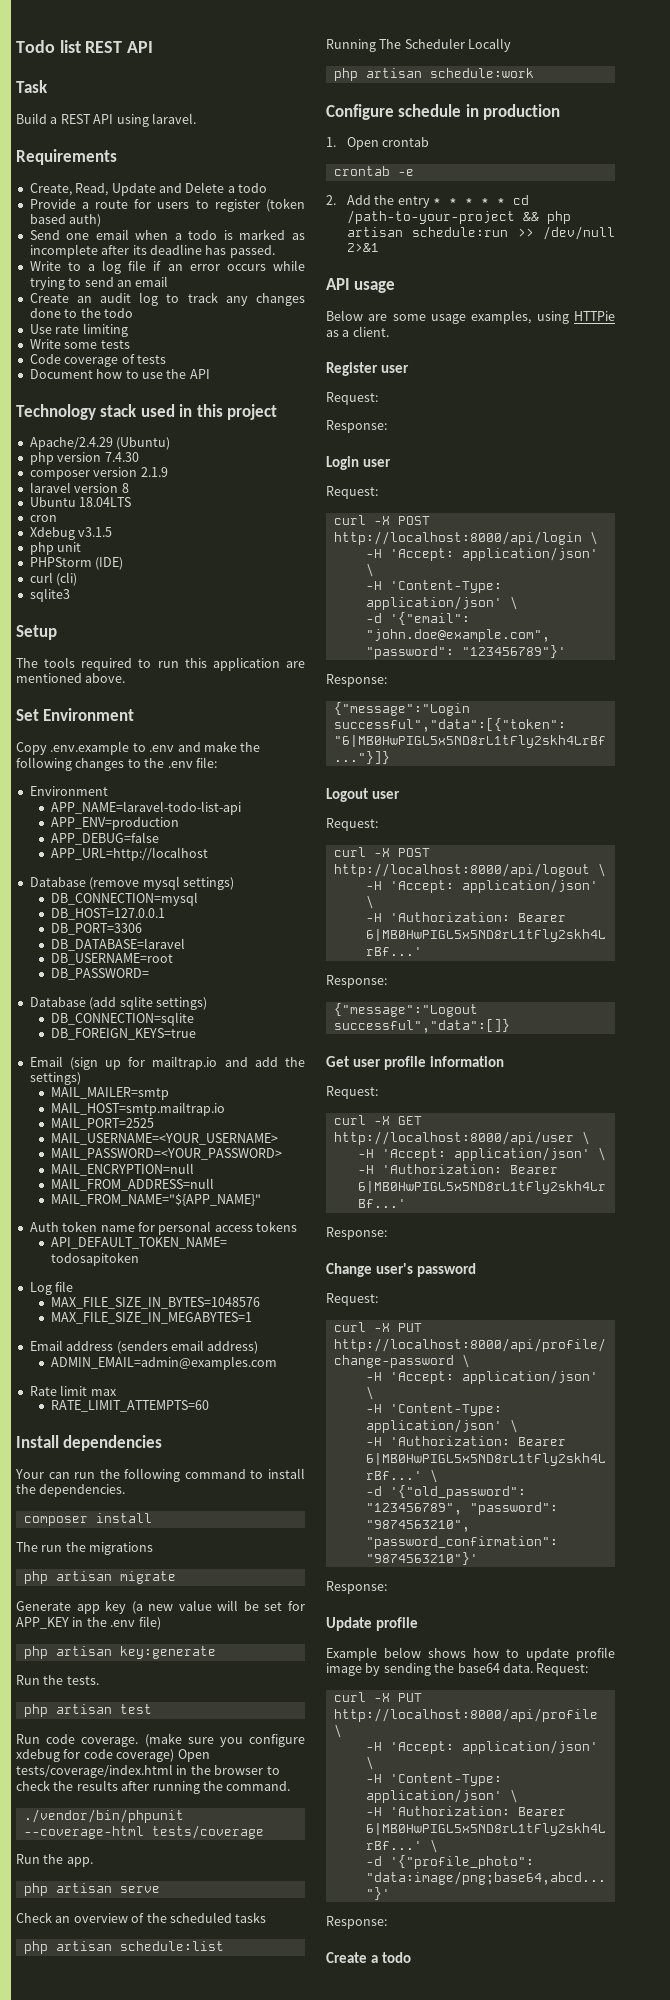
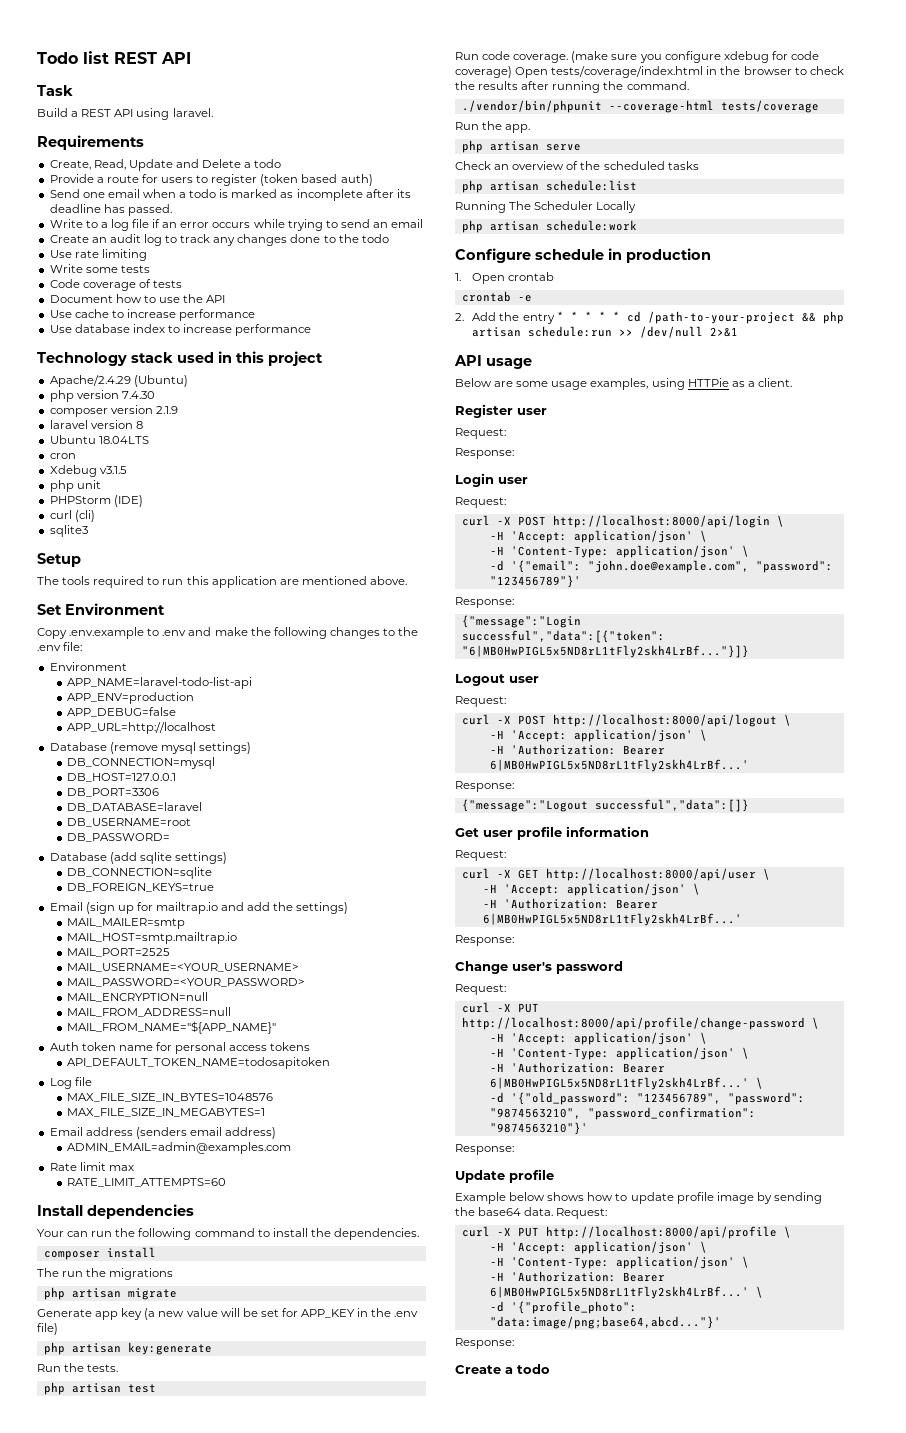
+ Use cache to increase performance
+ Use database index to increase performance

